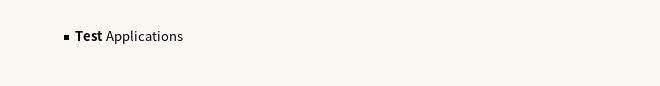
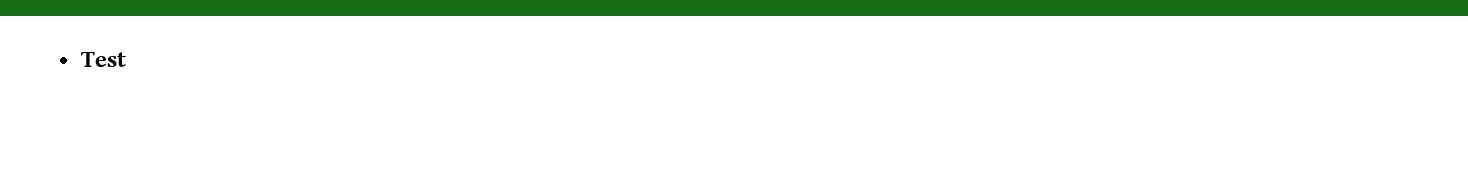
- Test Applications
+ Test

